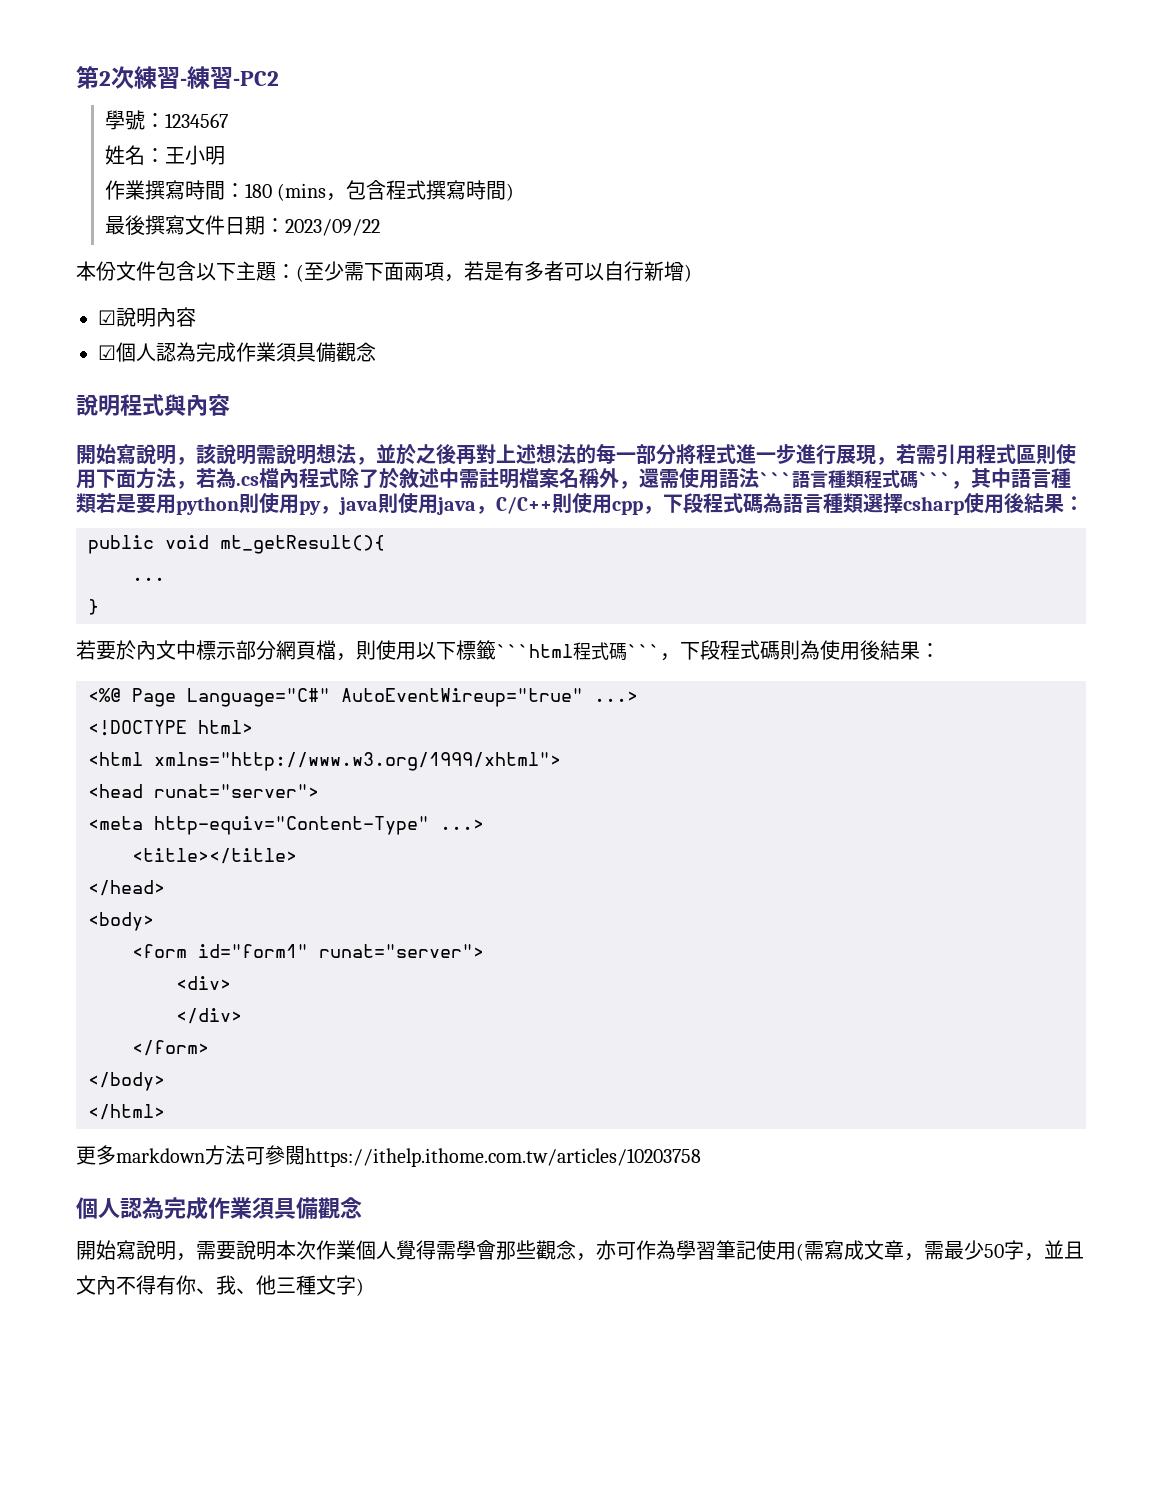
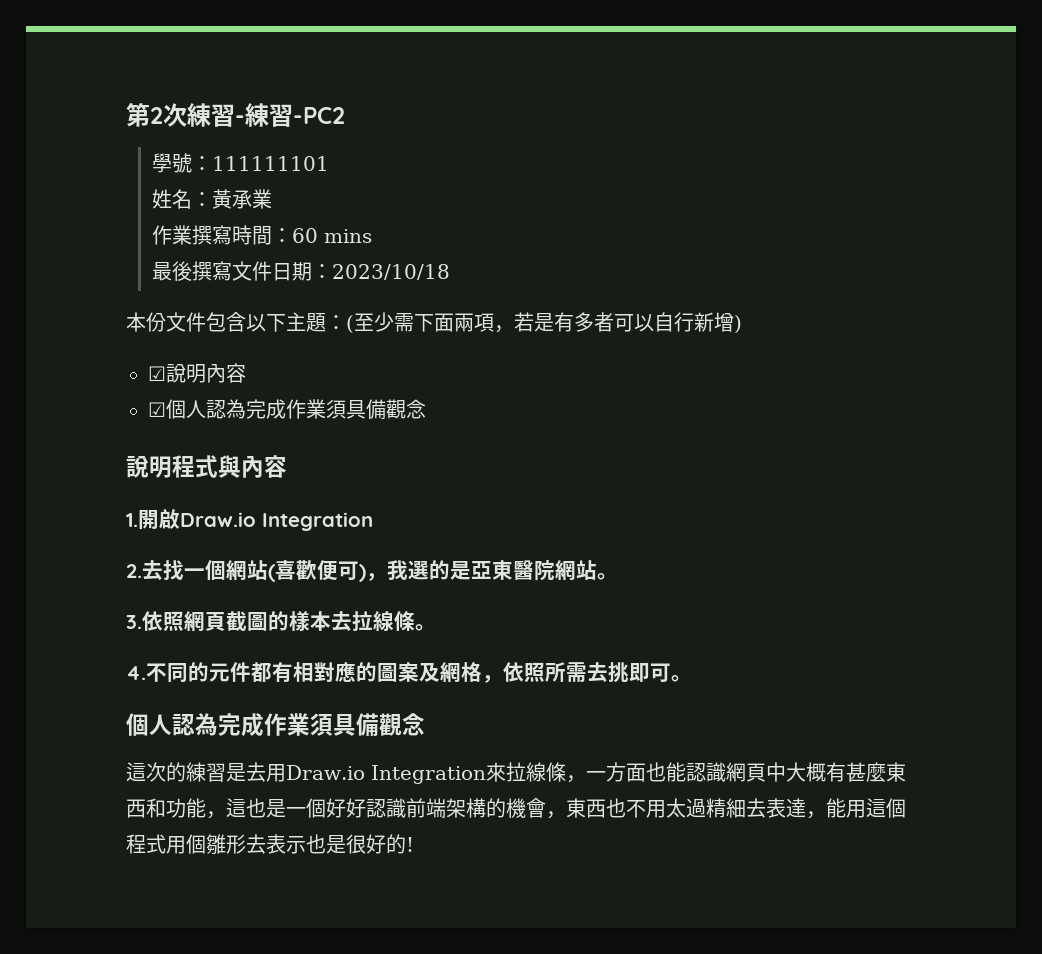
- 學號：1234567
+ 學號：111111101
- 姓名：王小明
+ 姓名：黃承業
- 作業撰寫時間：180 (mins，包含程式撰寫時間)
+ 作業撰寫時間：60 mins
- 最後撰寫文件日期：2023/09/22
+ 最後撰寫文件日期：2023/10/18
- 開始寫說明，該說明需說明想法，並於之後再對上述想法的每一部分將程式進一步進行展現，若需引用程式區則使用下面方法，若為.cs檔內程式除了於敘述中需註明檔案名稱外，還需使用語法```語言種類程式碼```，其中語言種類若是要用python則使用py，java則使用java，C/C++則使用cpp，下段程式碼為語言種類選擇csharp使用後結果：
- public void mt_getResult(){
- ...
- }
- 若要於內文中標示部分網頁檔，則使用以下標籤```html程式碼```，下段程式碼則為使用後結果：
- <%@ Page Language="C#" AutoEventWireup="true" ...>
- <!DOCTYPE html>
- <html xmlns="http://www.w3.org/1999/xhtml">
- <head runat="server">
- <meta http-equiv="Content-Type" ...>
- <title></title>
- </head>
- <body>
- <form id="form1" runat="server">
- <div>
- </div>
- </form>
- </body>
- </html>
- 更多markdown方法可參閱https://ithelp.ithome.com.tw/articles/10203758
+ 1.開啟Draw.io Integration
+ 2.去找一個網站(喜歡便可)，我選的是亞東醫院網站。
+ 3.依照網頁截圖的樣本去拉線條。
+ 4.不同的元件都有相對應的圖案及網格，依照所需去挑即可。
  個人認為完成作業須具備觀念
- 開始寫說明，需要說明本次作業個人覺得需學會那些觀念，亦可作為學習筆記使用(需寫成文章，需最少50字，並且文內不得有你、我、他三種文字)
+ 這次的練習是去用Draw.io Integration來拉線條，一方面也能認識網頁中大概有甚麼東西和功能，這也是一個好好認識前端架構的機會，東西也不用太過精細去表達，能用這個程式用個雛形去表示也是很好的!

